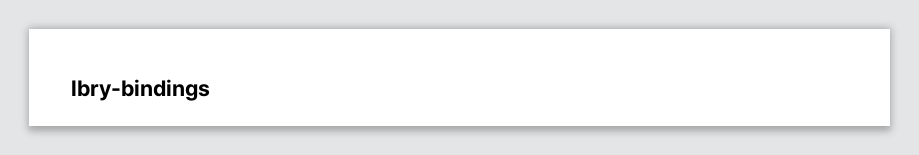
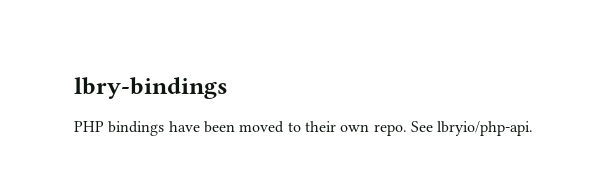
+ PHP bindings have been moved to their own repo. See lbryio/php-api.

